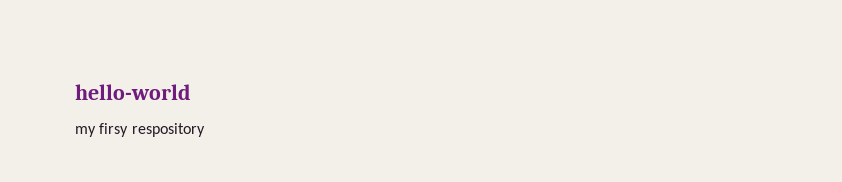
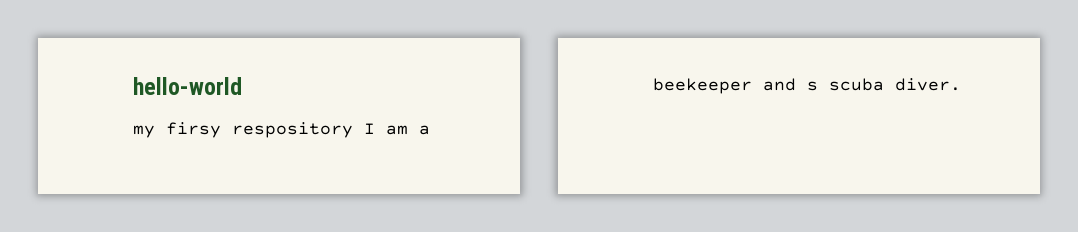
- my firsy respository
+ my firsy respository I am a beekeeper and s scuba diver.

